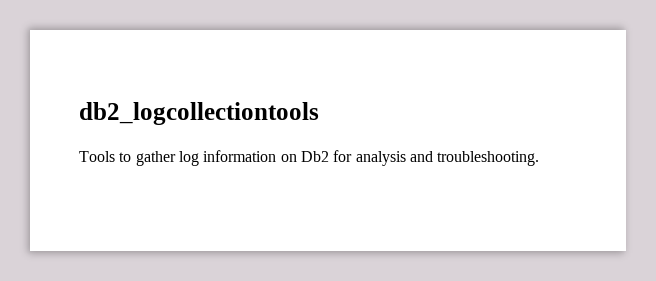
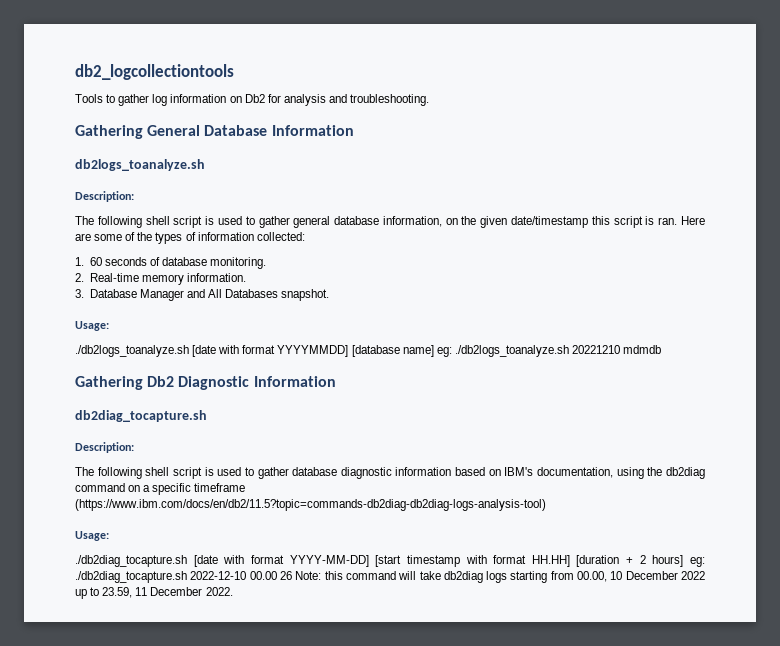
+ Gathering General Database Information
+ db2logs_toanalyze.sh
+ Description:
+ The following shell script is used to gather general database information, on the given date/timestamp this script is ran. Here are some of the types of information collected:
+ 1. 60 seconds of database monitoring.
+ 2. Real-time memory information.
+ 3. Database Manager and All Databases snapshot.
+ Usage:
+ ./db2logs_toanalyze.sh [date with format YYYYMMDD] [database name] eg: ./db2logs_toanalyze.sh 20221210 mdmdb
+ Gathering Db2 Diagnostic Information
+ db2diag_tocapture.sh
+ Description:
+ The following shell script is used to gather database diagnostic information based on IBM's documentation, using the db2diag command on a specific timeframe (https://www.ibm.com/docs/en/db2/11.5?topic=commands-db2diag-db2diag-logs-analysis-tool)
+ Usage:
+ ./db2diag_tocapture.sh [date with format YYYY-MM-DD] [start timestamp with format HH.HH] [duration + 2 hours] eg: ./db2diag_tocapture.sh 2022-12-10 00.00 26 Note: this command will take db2diag logs starting from 00.00, 10 December 2022 up to 23.59, 11 December 2022.

